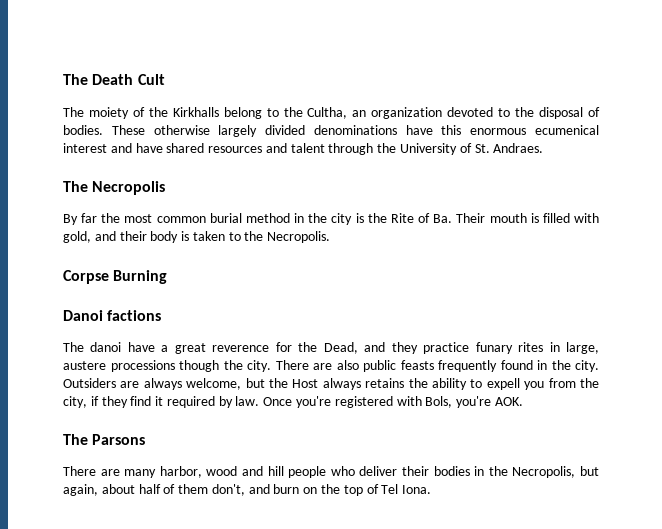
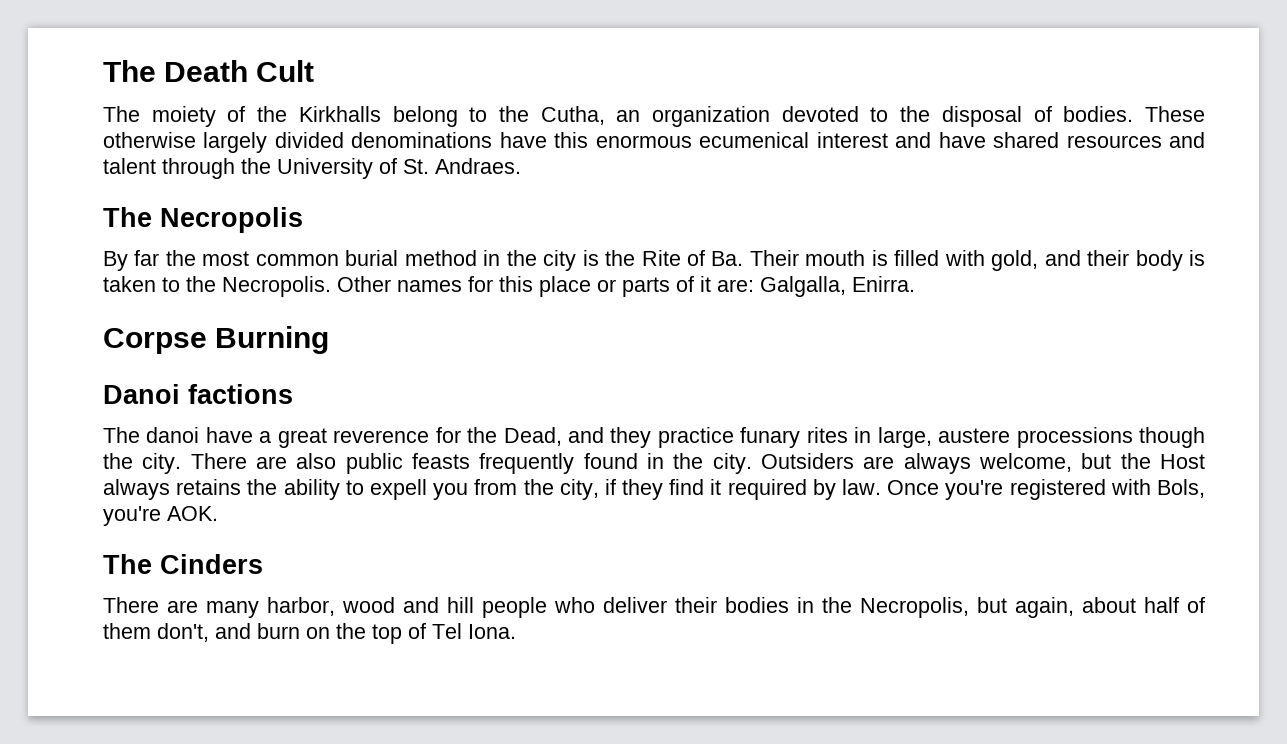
- The moiety of the Kirkhalls belong to the Cultha, an organization devoted to the disposal of bodies.
+ The moiety of the Kirkhalls belong to the Cutha, an organization devoted to the disposal of bodies.
+ Other names for this place or parts of it are: Galgalla, Enirra.
- The Parsons
+ The Cinders

